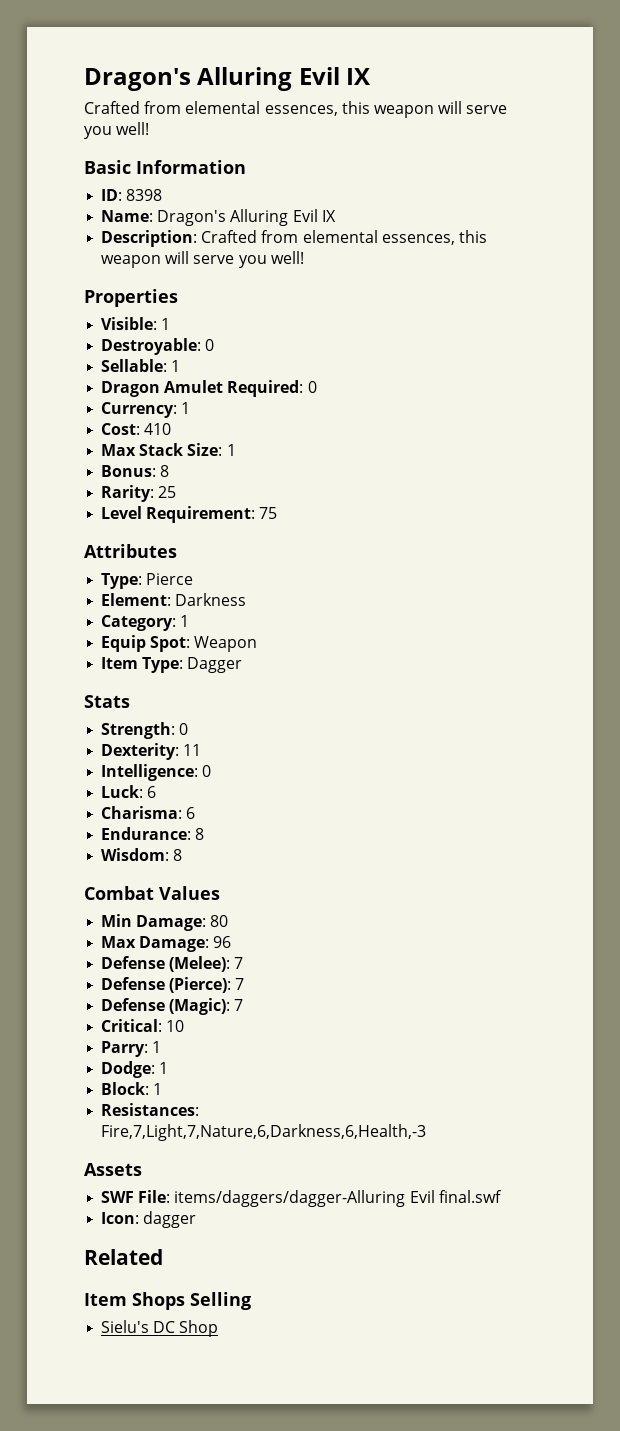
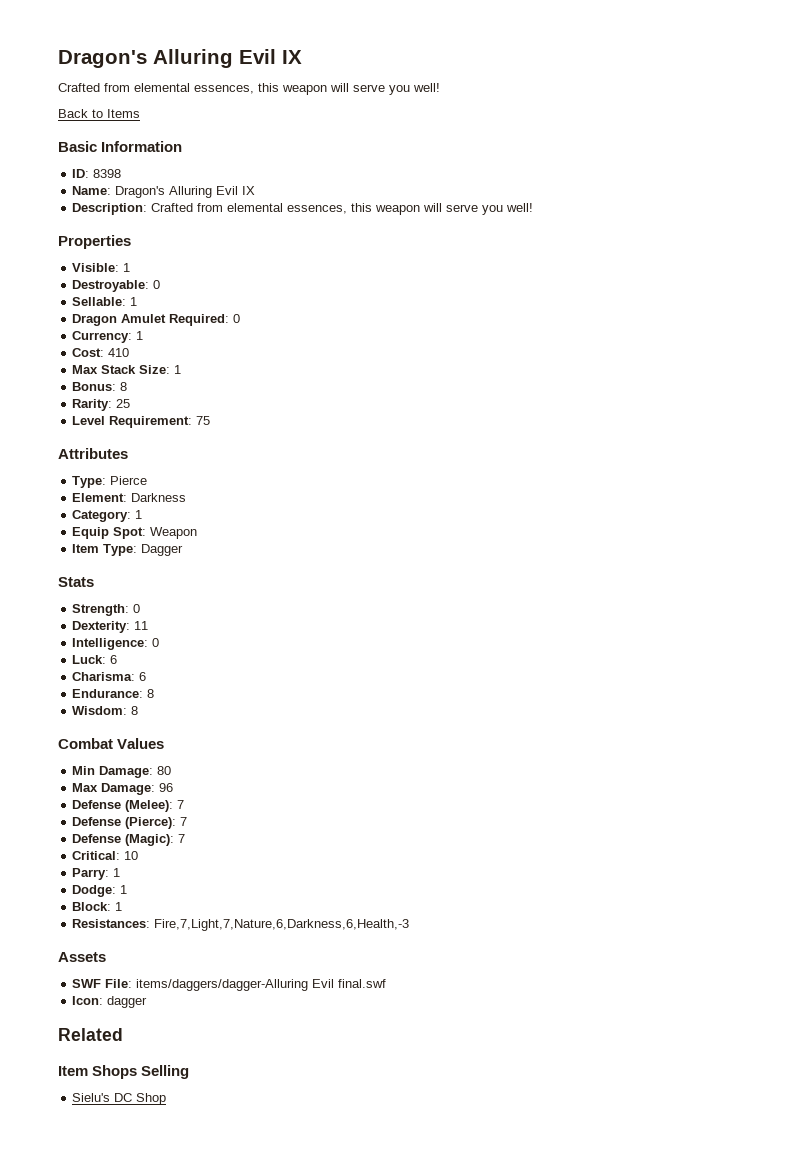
+ Back to Items

